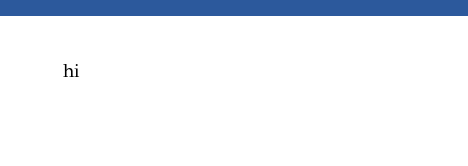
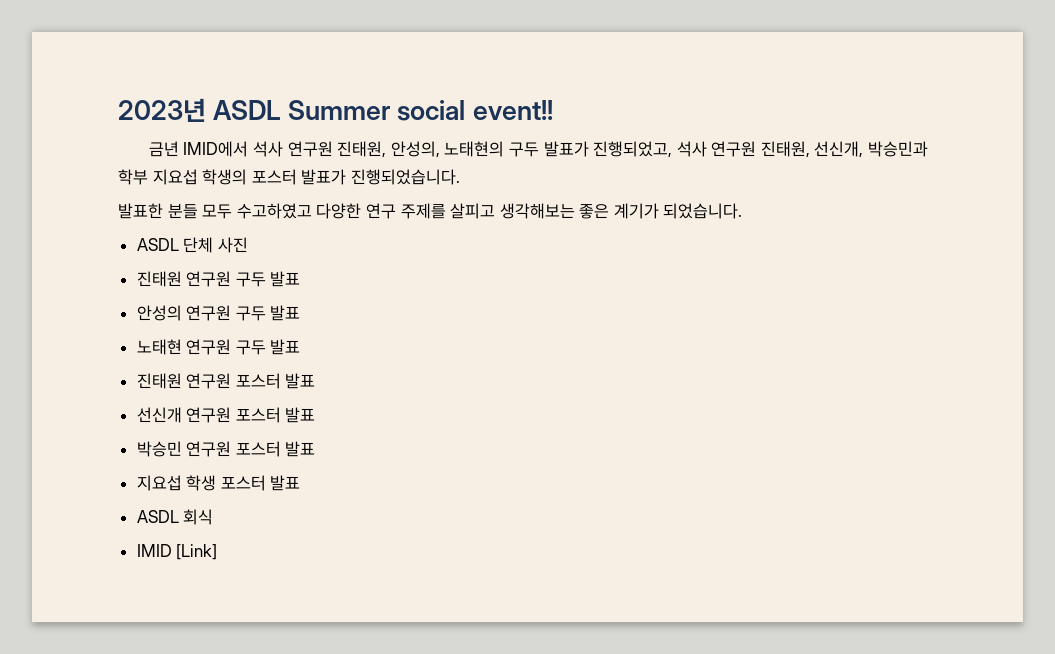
- hi
+ 2023년 ASDL Summer social event!!
+ 금년 IMID에서 석사 연구원 진태원, 안성의, 노태현의 구두 발표가 진행되었고, 석사 연구원 진태원, 선신개, 박승민과 학부 지요섭 학생의 포스터 발표가 진행되었습니다.
+ 발표한 분들 모두 수고하였고 다양한 연구 주제를 살피고 생각해보는 좋은 계기가 되었습니다.
+ ASDL 단체 사진
+ 진태원 연구원 구두 발표
+ 안성의 연구원 구두 발표
+ 노태현 연구원 구두 발표
+ 진태원 연구원 포스터 발표
+ 선신개 연구원 포스터 발표
+ 박승민 연구원 포스터 발표
+ 지요섭 학생 포스터 발표
+ ASDL 회식
+ IMID [Link]

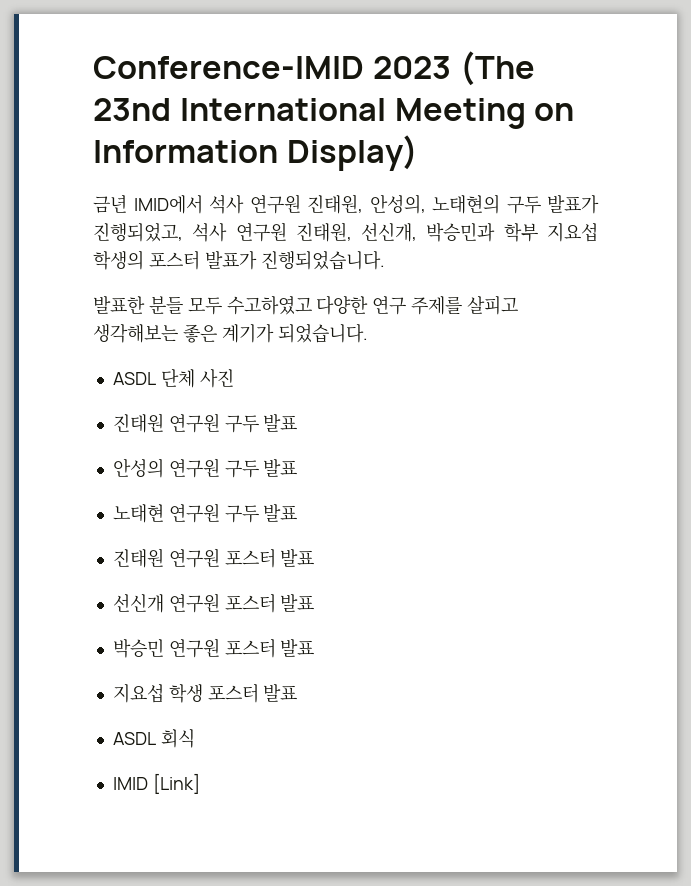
- 2023년 ASDL Summer social event!!
+ Conference-IMID 2023 (The 23nd International Meeting on Information Display)

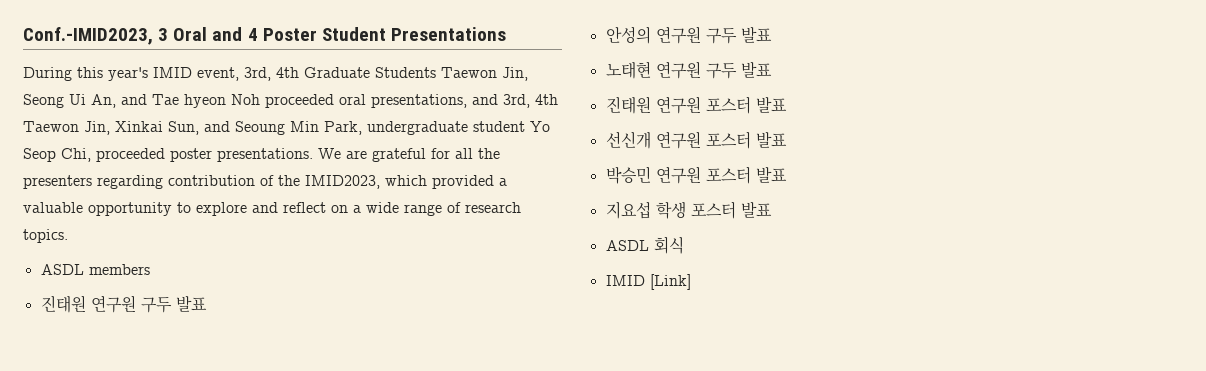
- Conference-IMID 2023 (The 23nd International Meeting on Information Display)
- 금년 IMID에서 석사 연구원 진태원, 안성의, 노태현의 구두 발표가 진행되었고, 석사 연구원 진태원, 선신개, 박승민과 학부 지요섭 학생의 포스터 발표가 진행되었습니다.
- 발표한 분들 모두 수고하였고 다양한 연구 주제를 살피고 생각해보는 좋은 계기가 되었습니다.
- ASDL 단체 사진
+ Conf.-IMID2023, 3 Oral and 4 Poster Student Presentations
+ During this year's IMID event, 3rd, 4th Graduate Students Taewon Jin, Seong Ui An, and Tae hyeon Noh proceeded oral presentations, and 3rd, 4th Taewon Jin, Xinkai Sun, and Seoung Min Park, undergraduate student Yo Seop Chi, proceeded poster presentations. We are grateful for all the presenters regarding contribution of the IMID2023, which provided a valuable opportunity to explore and reflect on a wide range of research topics.
+ ASDL members

